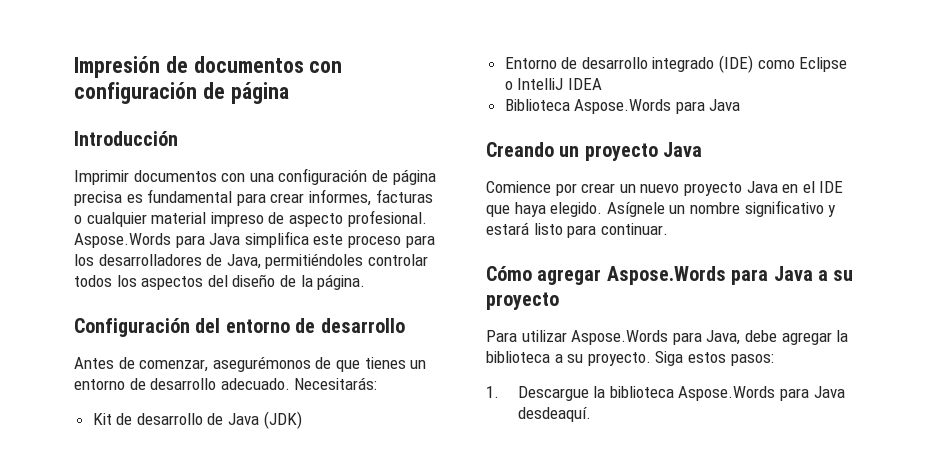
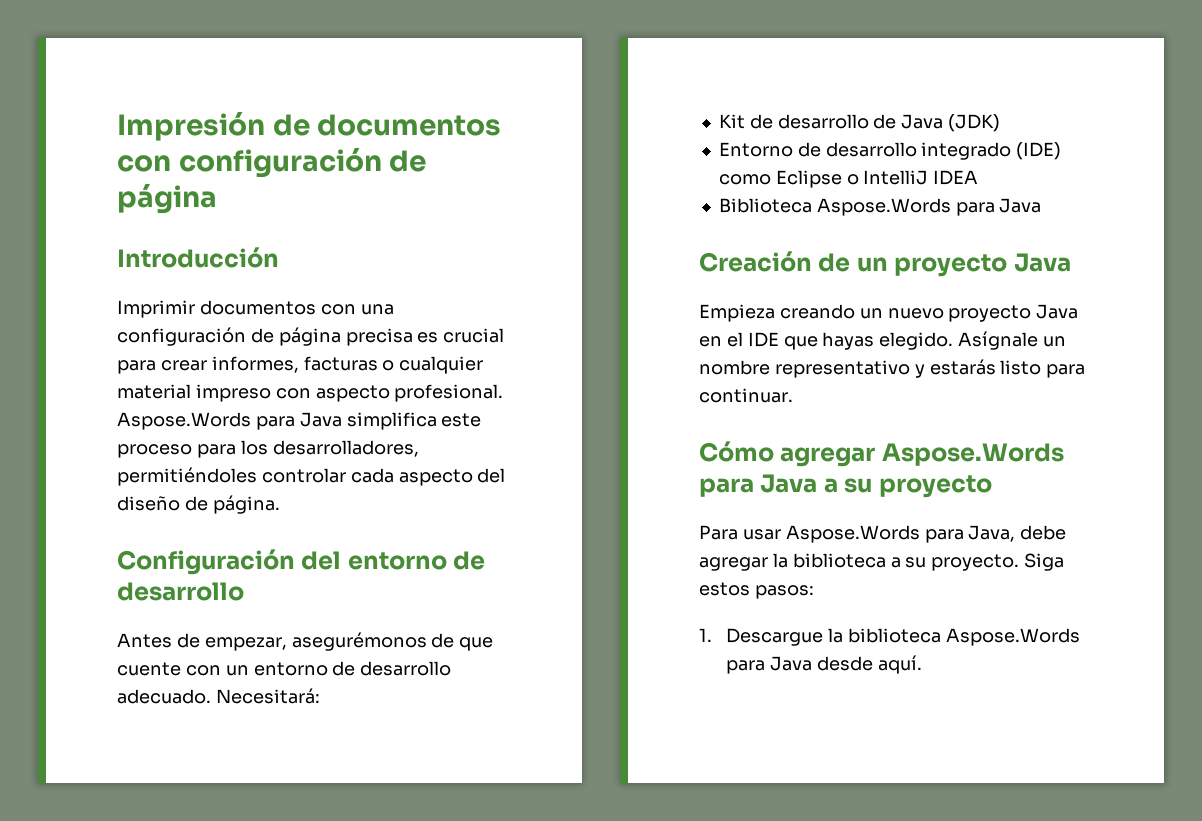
- Imprimir documentos con una configuración de página precisa es fundamental para crear informes, facturas o cualquier material impreso de aspecto profesional.
+ Imprimir documentos con una configuración de página precisa es crucial para crear informes, facturas o cualquier material impreso con aspecto profesional.
- Aspose.Words para Java simplifica este proceso para los desarrolladores de Java, permitiéndoles controlar todos los aspectos del diseño de la página.
+ Aspose.Words para Java simplifica este proceso para los desarrolladores, permitiéndoles controlar cada aspecto del diseño de página.
- Antes de comenzar, asegurémonos de que tienes un entorno de desarrollo adecuado.
+ Antes de empezar, asegurémonos de que cuente con un entorno de desarrollo adecuado.
- Necesitarás:
+ Necesitará:
- Creando un proyecto Java
+ Creación de un proyecto Java
- Comience por crear un nuevo proyecto Java en el IDE que haya elegido. Asígnele un nombre significativo y estará listo para continuar.
+ Empieza creando un nuevo proyecto Java en el IDE que hayas elegido. Asígnale un nombre representativo y estarás listo para continuar.
- Para utilizar Aspose.Words para Java, debe agregar la biblioteca a su proyecto.
+ Para usar Aspose.Words para Java, debe agregar la biblioteca a su proyecto.
- 1. Descargue la biblioteca Aspose.Words para Java desdeaquí.
+ 1. Descargue la biblioteca Aspose.Words para Java desde aquí.

